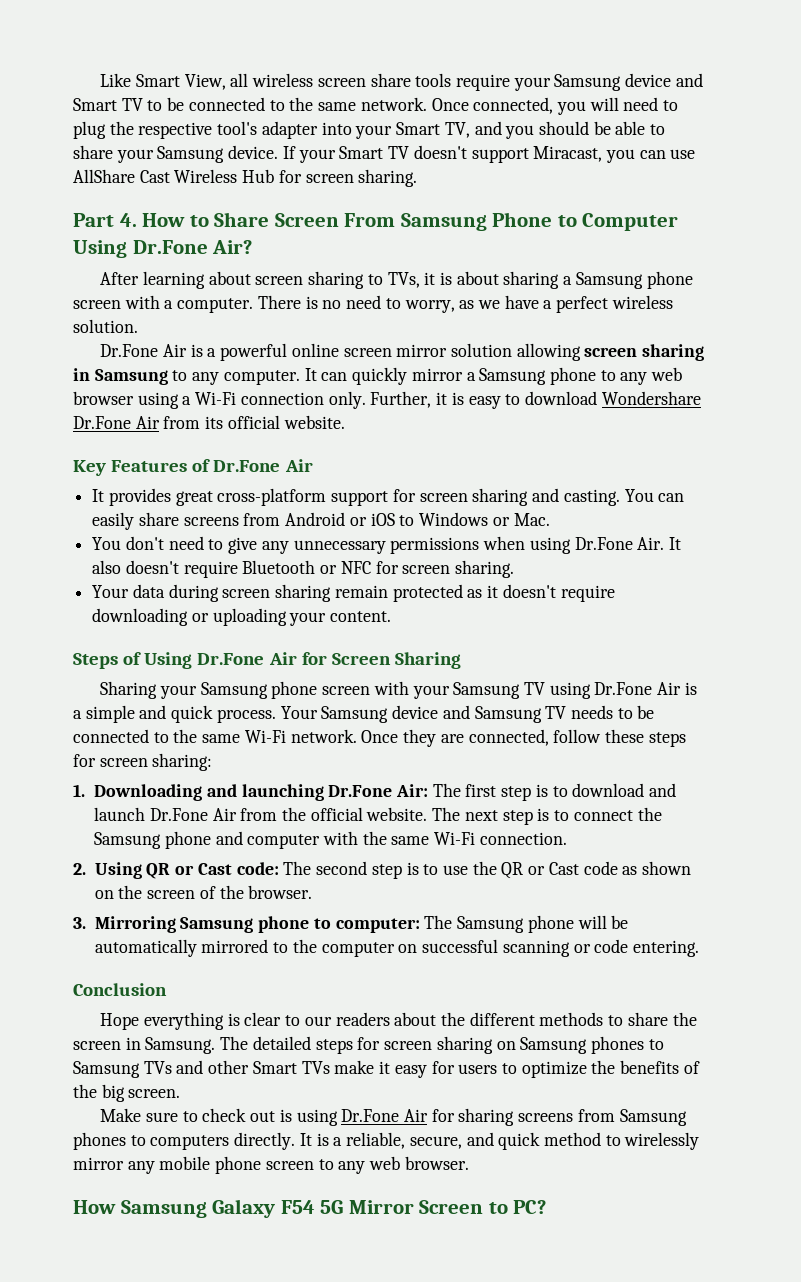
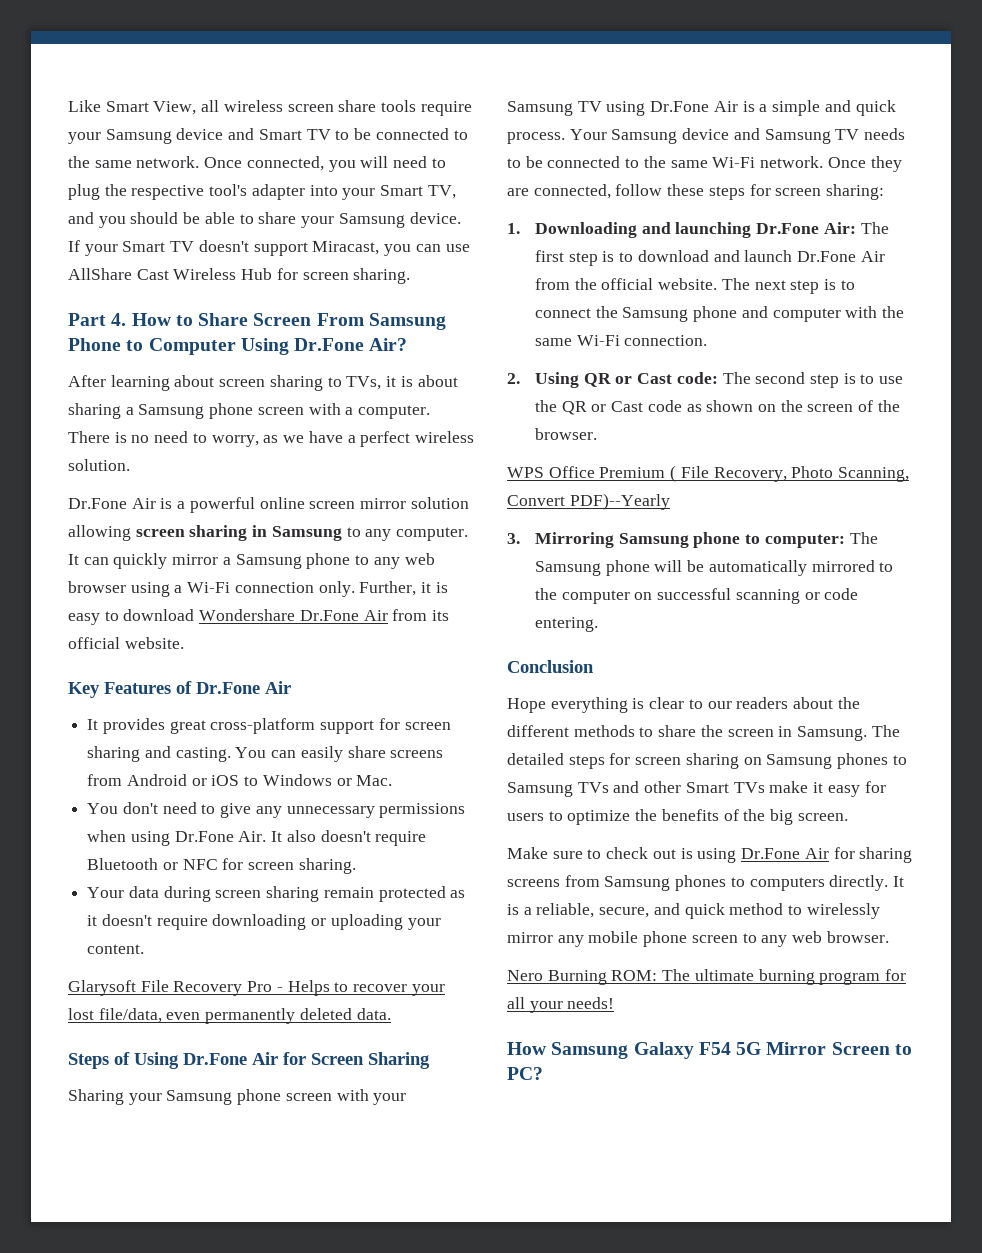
+ Glarysoft File Recovery Pro - Helps to recover your lost file/data, even permanently deleted data.
+ WPS Office Premium ( File Recovery, Photo Scanning, Convert PDF)--Yearly
+ Nero Burning ROM: The ultimate burning program for all your needs!

